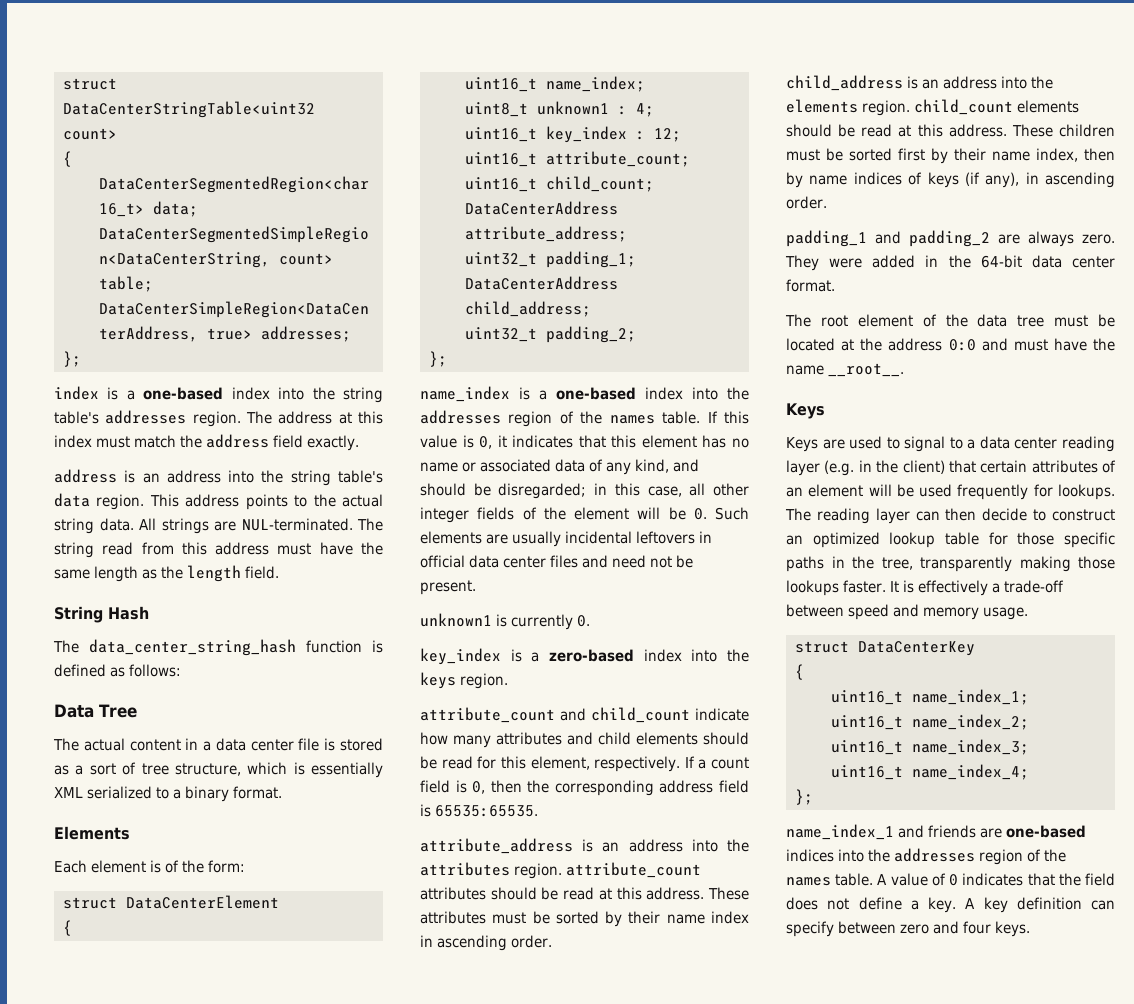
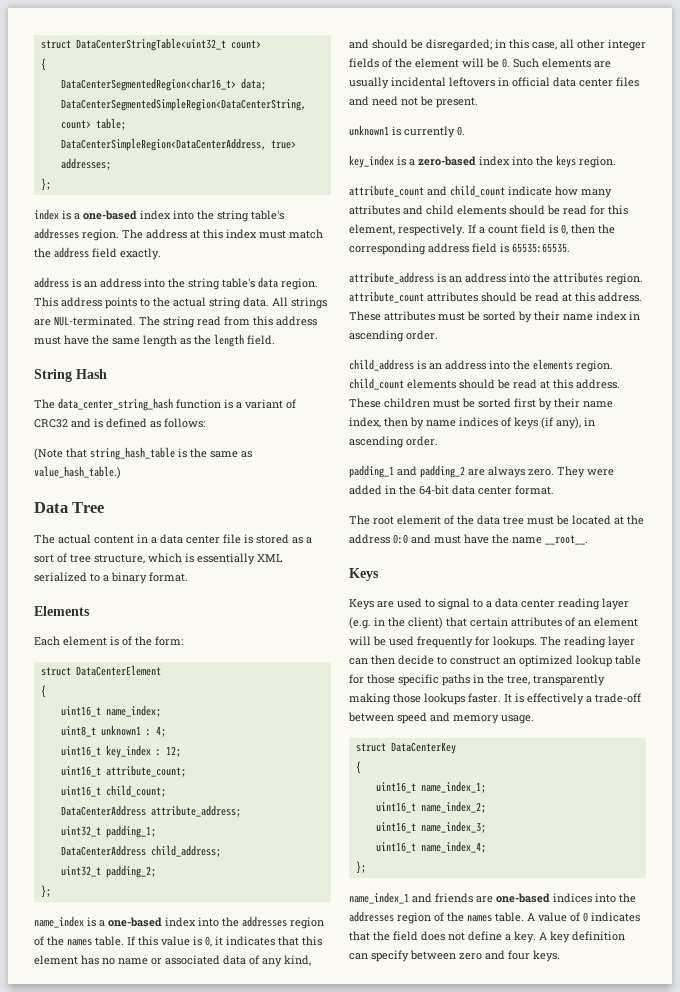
- struct DataCenterStringTable<uint32 count>
+ struct DataCenterStringTable<uint32_t count>
- The data_center_string_hash function is defined as follows:
+ The data_center_string_hash function is a variant of CRC32 and is defined as follows:
+ (Note that string_hash_table is the same as value_hash_table.)

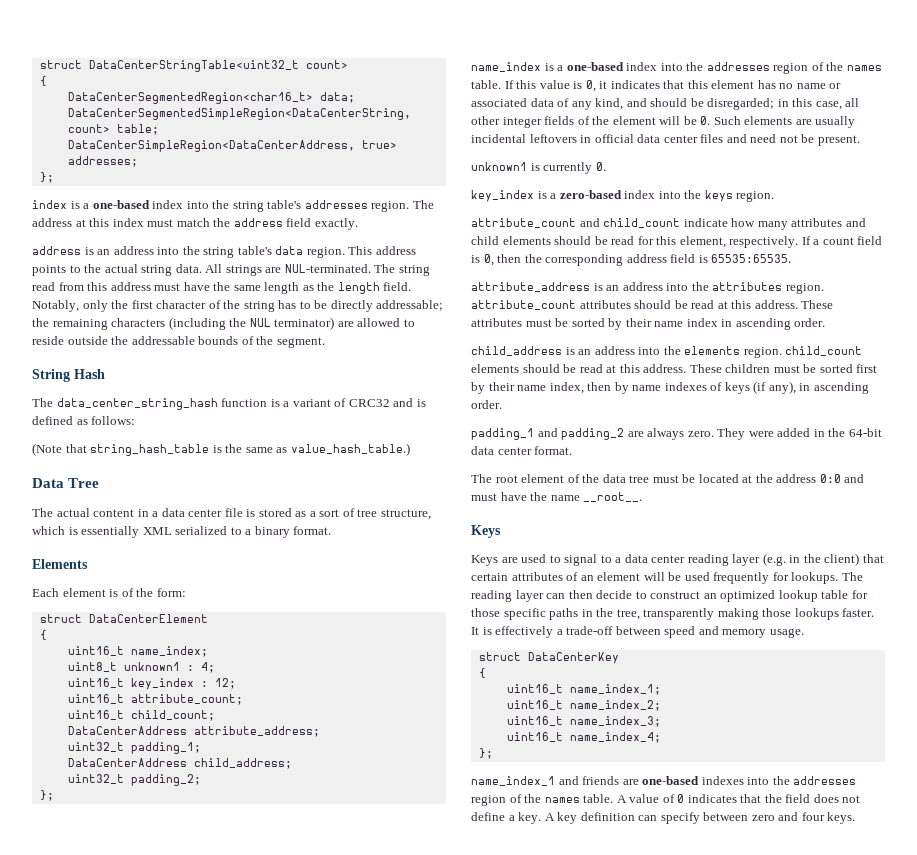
+ Notably, only the first character of the string has to be directly addressable; the remaining characters (including the NUL terminator) are allowed to reside outside the addressable bounds of the segment.
- These children must be sorted first by their name index, then by name indices of keys (if any), in ascending order.
+ These children must be sorted first by their name index, then by name indexes of keys (if any), in ascending order.
- name_index_1 and friends are one-based indices into the addresses region of the names table.
+ name_index_1 and friends are one-based indexes into the addresses region of the names table.

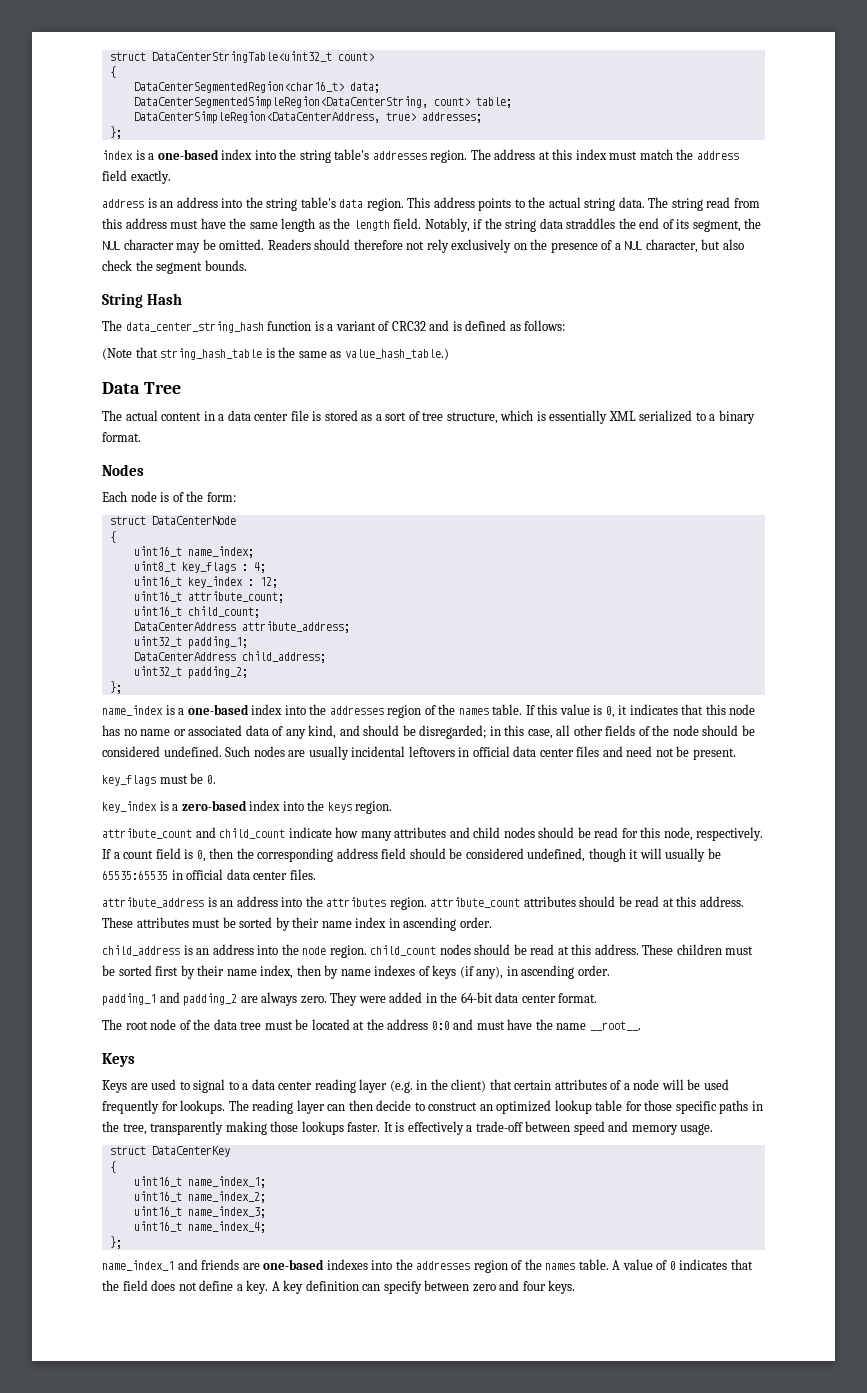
- All strings are NUL-terminated.
- Notably, only the first character of the string has to be directly addressable; the remaining characters (including the NUL terminator) are allowed to reside outside the addressable bounds of the segment.
+ Notably, if the string data straddles the end of its segment, the NUL character may be omitted. Readers should therefore not rely exclusively on the presence of a NUL character, but also check the segment bounds.
- Elements
+ Nodes
- Each element is of the form:
+ Each node is of the form:
- struct DataCenterElement
+ struct DataCenterNode
- uint8_t unknown1 : 4;
+ uint8_t key_flags : 4;
- If this value is 0, it indicates that this element has no name or associated data of any kind, and should be disregarded; in this case, all other integer fields of the element will be 0. Such elements are usually incidental leftovers in official data center files and need not be present.
+ If this value is 0, it indicates that this node has no name or associated data of any kind, and should be disregarded; in this case, all other fields of the node should be considered undefined. Such nodes are usually incidental leftovers in official data center files and need not be present.
- unknown1 is currently 0.
+ key_flags must be 0.
- attribute_count and child_count indicate how many attributes and child elements should be read for this element, respectively.
+ attribute_count and child_count indicate how many attributes and child nodes should be read for this node, respectively.
- If a count field is 0, then the corresponding address field is 65535:65535.
+ If a count field is 0, then the corresponding address field should be considered undefined, though it will usually be 65535:65535 in official data center files.
- child_address is an address into the elements region. child_count elements should be read at this address.
+ child_address is an address into the node region. child_count nodes should be read at this address.
- The root element of the data tree must be located at the address 0:0 and must have the name __root__.
+ The root node of the data tree must be located at the address 0:0 and must have the name __root__.
- Keys are used to signal to a data center reading layer (e.g. in the client) that certain attributes of an element will be used frequently for lookups.
+ Keys are used to signal to a data center reading layer (e.g. in the client) that certain attributes of a node will be used frequently for lookups.

